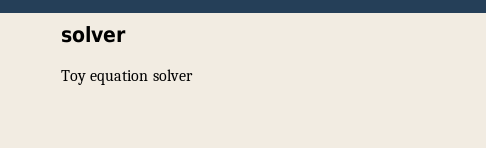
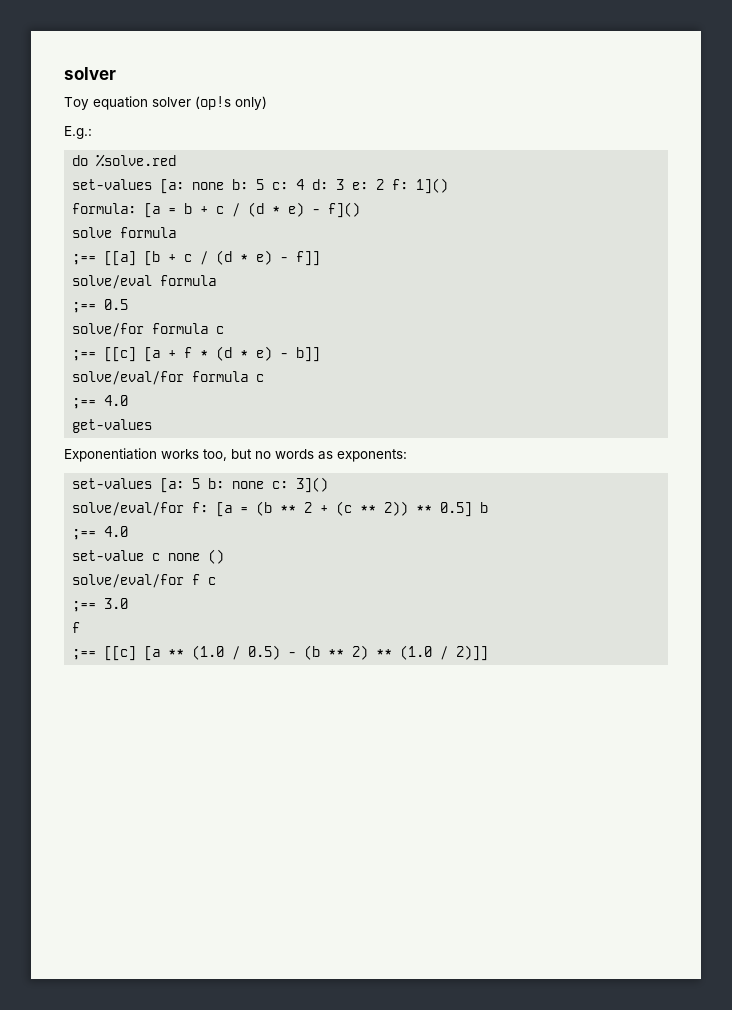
- Toy equation solver
+ Toy equation solver (op!s only)
+ E.g.:
+ do %solve.red
+ set-values [a: none b: 5 c: 4 d: 3 e: 2 f: 1]()
+ formula: [a = b + c / (d * e) - f]()
+ solve formula
+ ;== [[a] [b + c / (d * e) - f]]
+ solve/eval formula
+ ;== 0.5
+ solve/for formula c
+ ;== [[c] [a + f * (d * e) - b]]
+ solve/eval/for formula c
+ ;== 4.0
+ get-values
+ Exponentiation works too, but no words as exponents:
+ set-values [a: 5 b: none c: 3]()
+ solve/eval/for f: [a = (b ** 2 + (c ** 2)) ** 0.5] b
+ ;== 4.0
+ set-value c none ()
+ solve/eval/for f c
+ ;== 3.0
+ f
+ ;== [[c] [a ** (1.0 / 0.5) - (b ** 2) ** (1.0 / 2)]]

